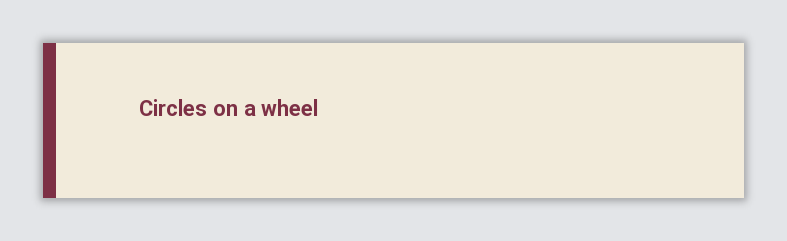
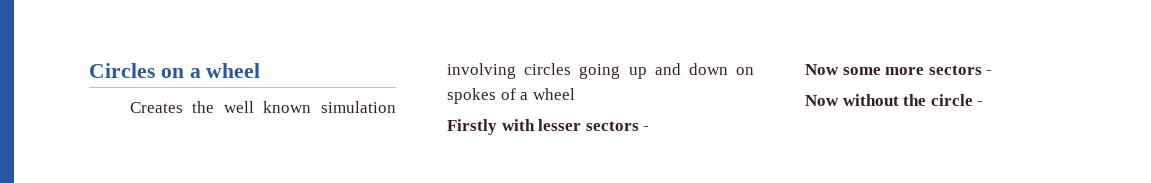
+ Creates the well known simulation involving circles going up and down on spokes of a wheel
+ Firstly with lesser sectors -
+ Now some more sectors -
+ Now without the circle -

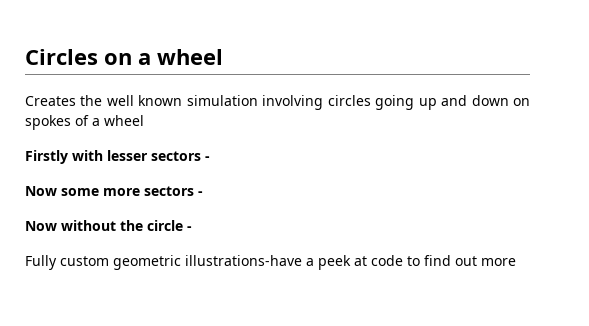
+ Fully custom geometric illustrations-have a peek at code to find out more

